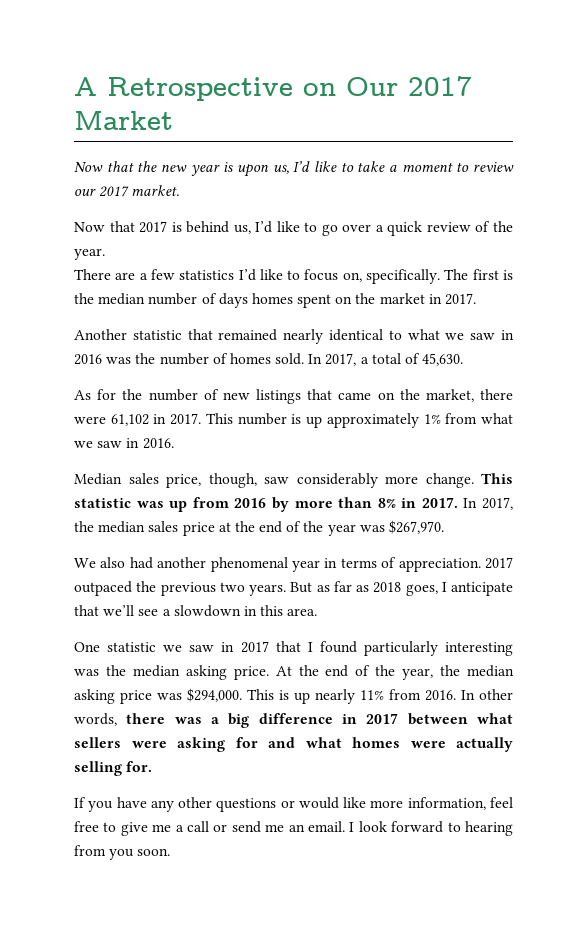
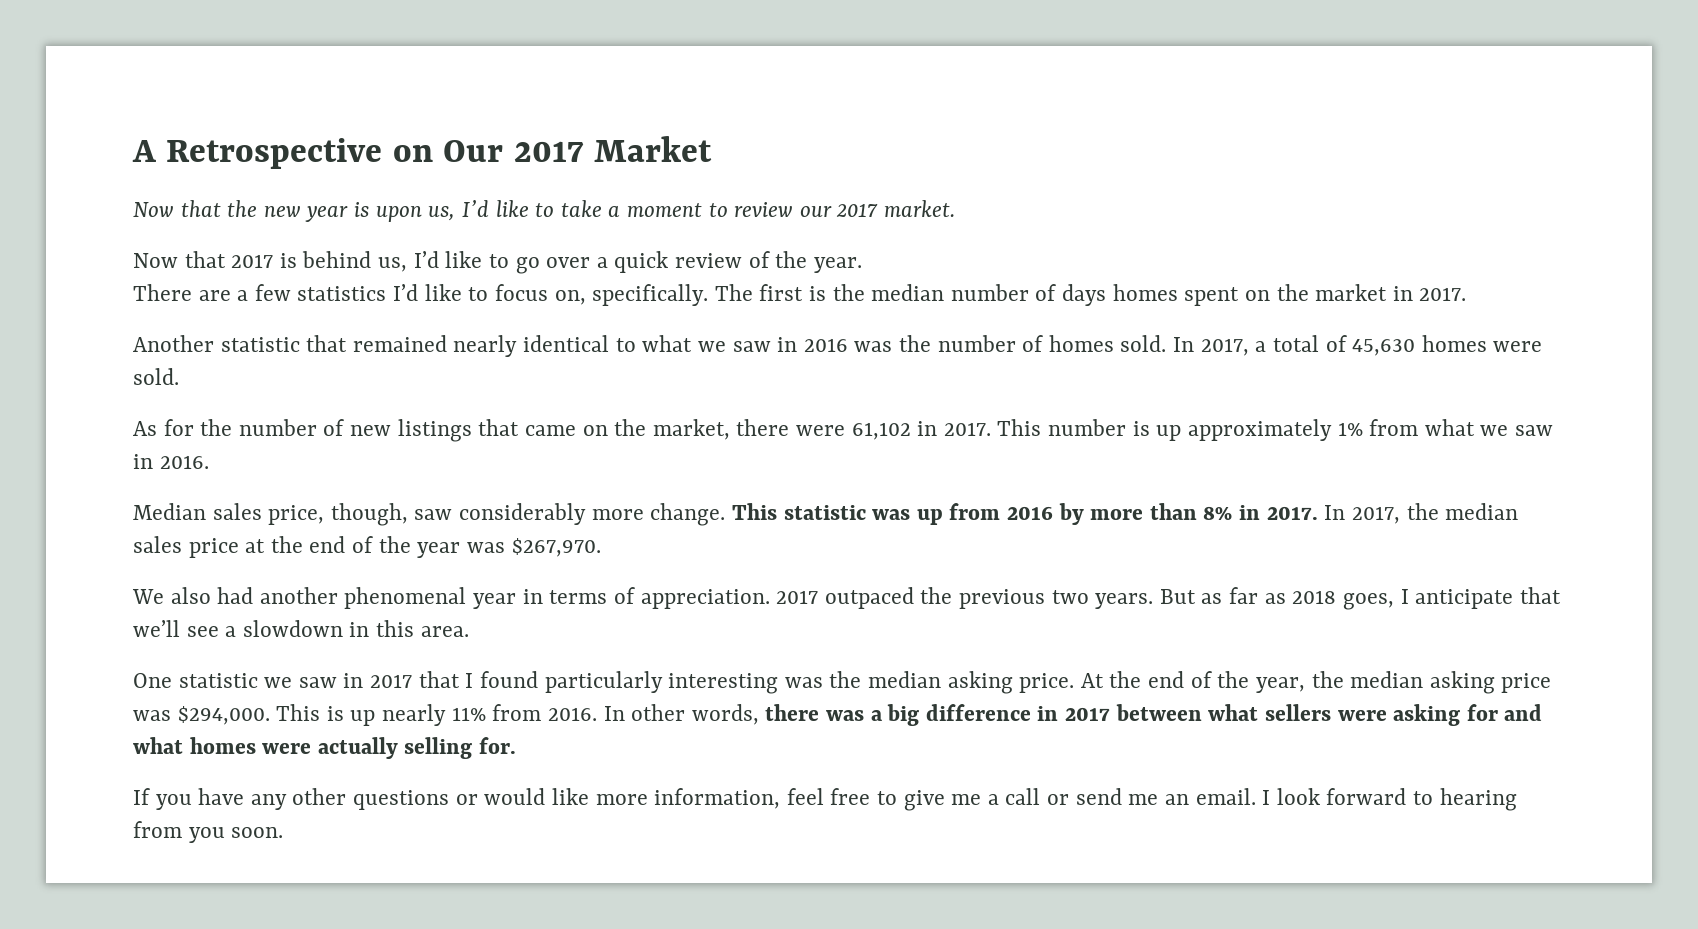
- In 2017, a total of 45,630.
+ In 2017, a total of 45,630 homes were sold.

